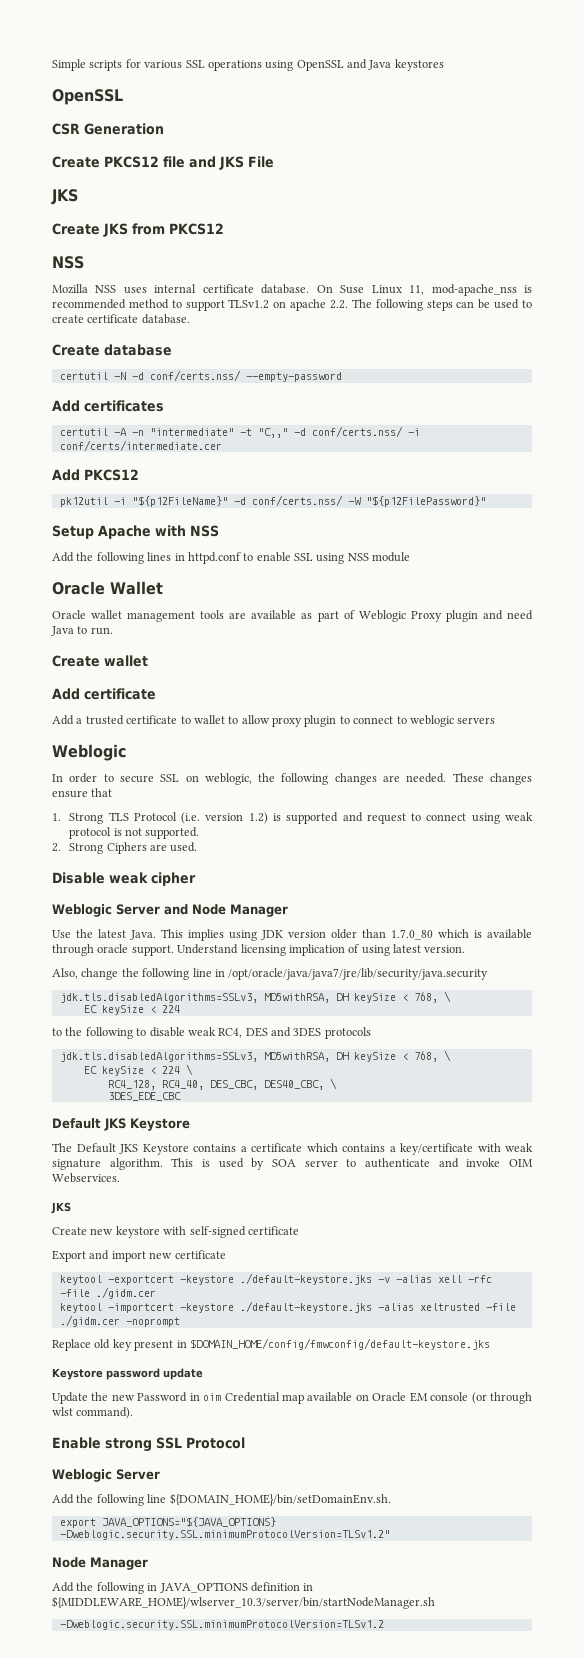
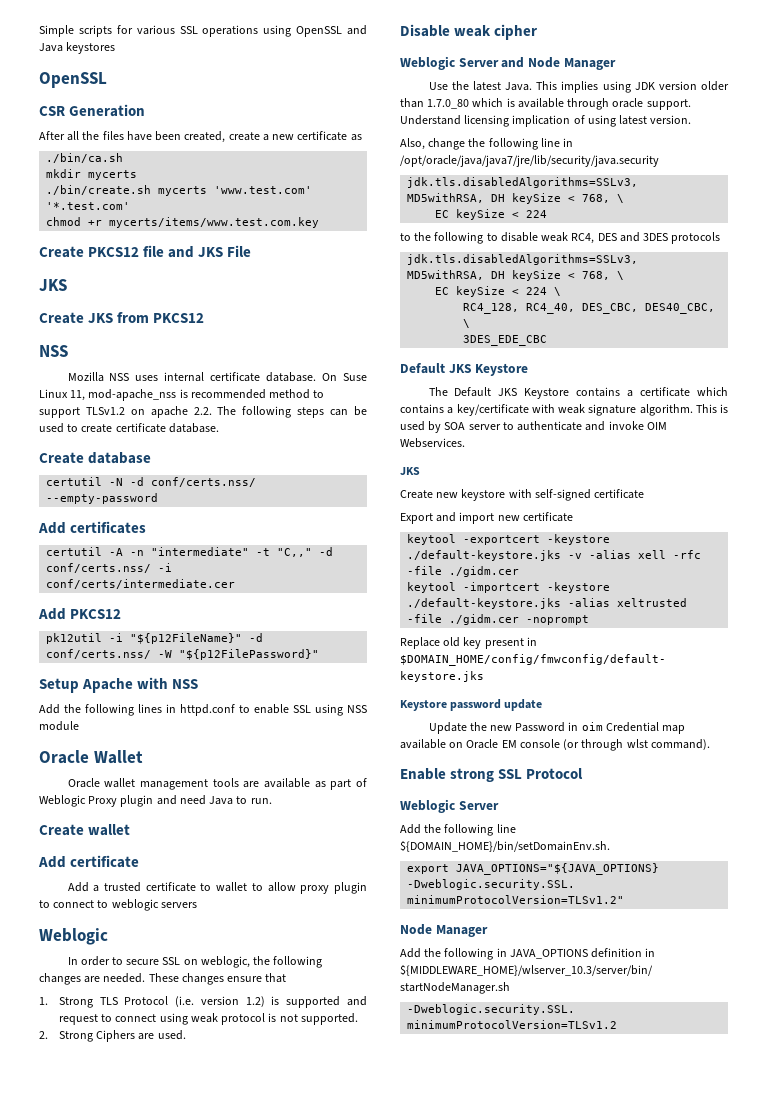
+ After all the files have been created, create a new certificate as
+ ./bin/ca.sh
+ mkdir mycerts
+ ./bin/create.sh mycerts 'www.test.com' '*.test.com'
+ chmod +r mycerts/items/www.test.com.key

